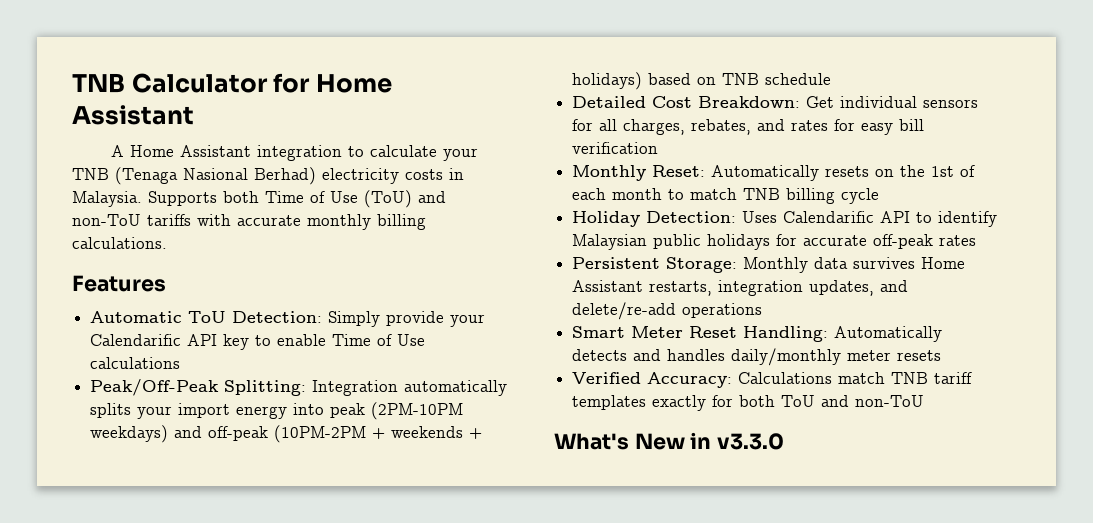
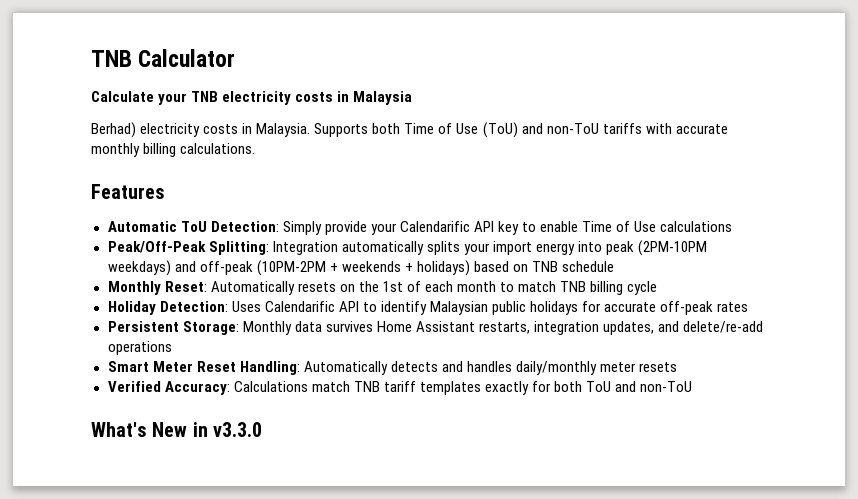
- TNB Calculator for Home Assistant
- A Home Assistant integration to calculate your TNB (Tenaga Nasional Berhad) electricity costs in Malaysia.
+ TNB Calculator
+ Calculate your TNB electricity costs in Malaysia
+ Berhad) electricity costs in Malaysia.
- Detailed Cost Breakdown: Get individual sensors for all charges, rebates, and rates for easy bill verification

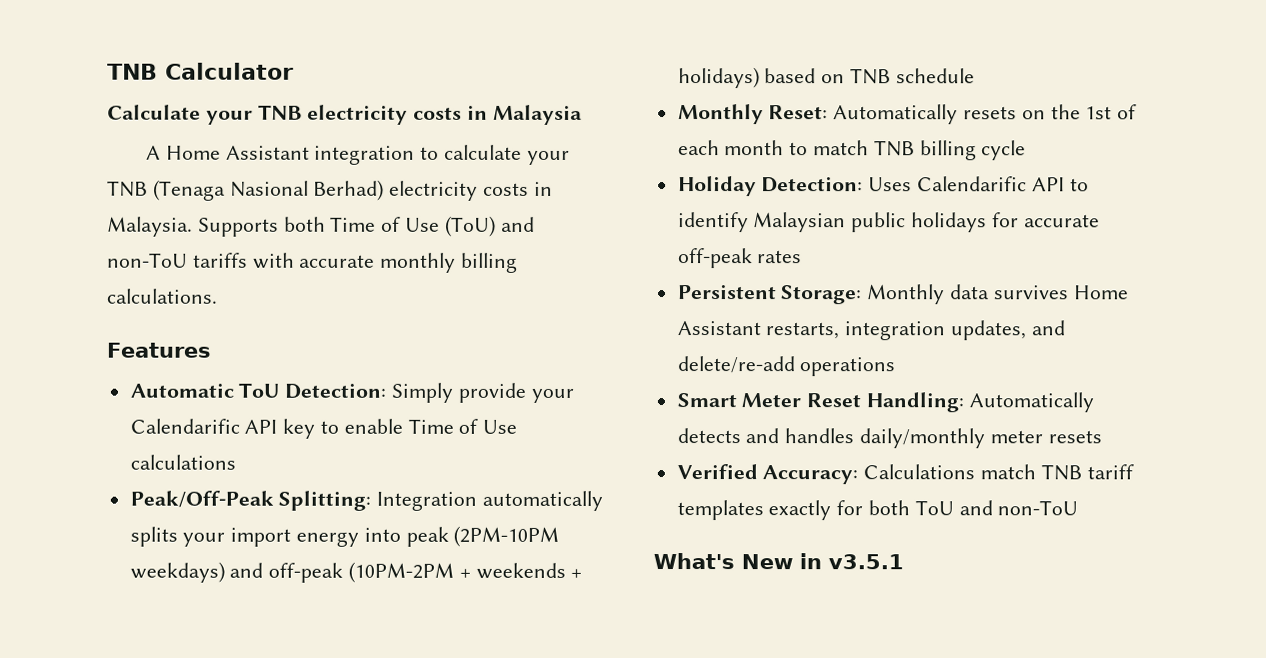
- Berhad) electricity costs in Malaysia.
+ A Home Assistant integration to calculate your TNB (Tenaga Nasional Berhad) electricity costs in Malaysia.
- What's New in v3.3.0
+ What's New in v3.5.1

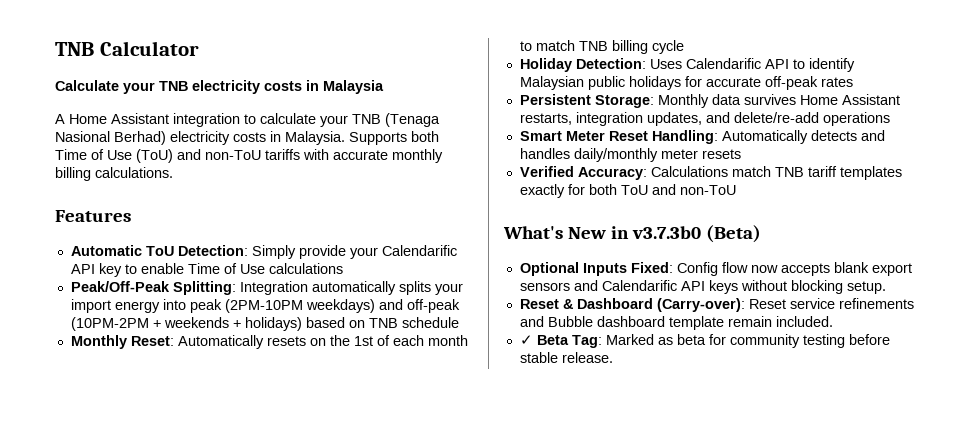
- What's New in v3.5.1
+ What's New in v3.7.3b0 (Beta)
+ Optional Inputs Fixed: Config flow now accepts blank export sensors and Calendarific API keys without blocking setup.
+ Reset & Dashboard (Carry-over): Reset service refinements and Bubble dashboard template remain included.
+ ✓ Beta Tag: Marked as beta for community testing before stable release.

